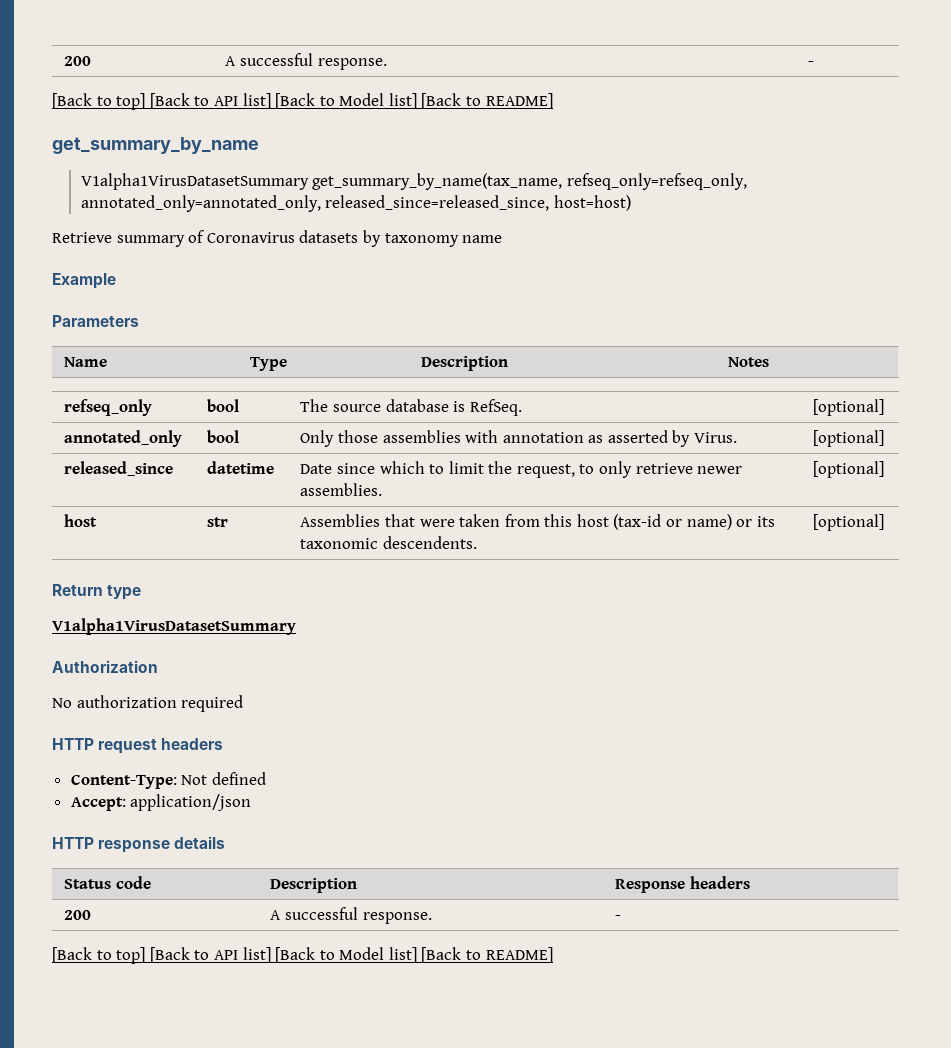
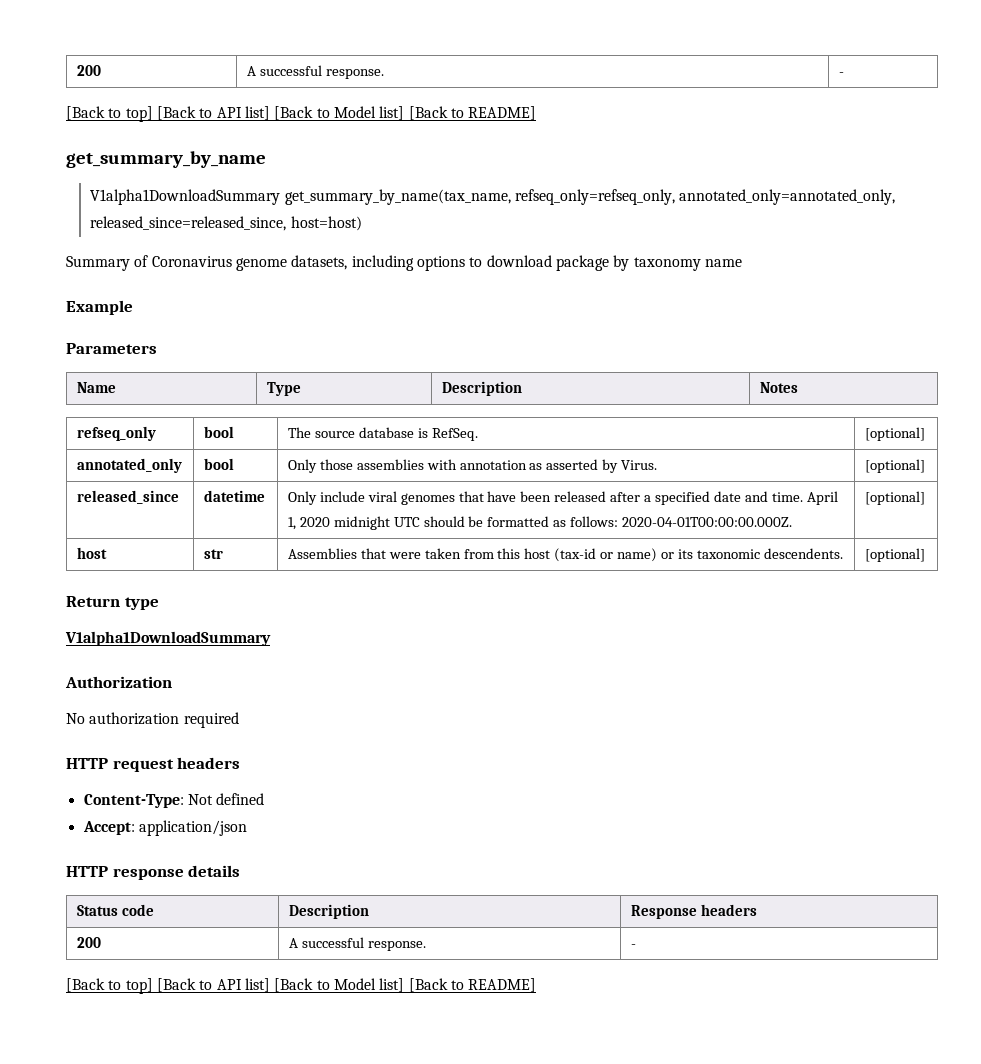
- V1alpha1VirusDatasetSummary get_summary_by_name(tax_name, refseq_only=refseq_only, annotated_only=annotated_only, released_since=released_since, host=host)
+ V1alpha1DownloadSummary get_summary_by_name(tax_name, refseq_only=refseq_only, annotated_only=annotated_only, released_since=released_since, host=host)
- Retrieve summary of Coronavirus datasets by taxonomy name
+ Summary of Coronavirus genome datasets, including options to download package by taxonomy name
- released_since | datetime | Date since which to limit the request, to only retrieve newer assemblies. | [optional]
+ released_since | datetime | Only include viral genomes that have been released after a specified date and time. April 1, 2020 midnight UTC should be formatted as follows: 2020-04-01T00:00:00.000Z. | [optional]
  Return type
- V1alpha1VirusDatasetSummary
+ V1alpha1DownloadSummary

